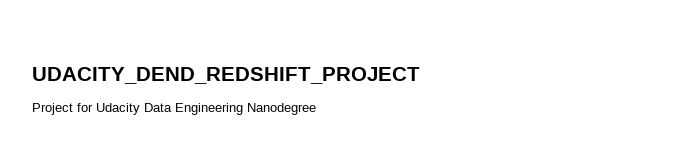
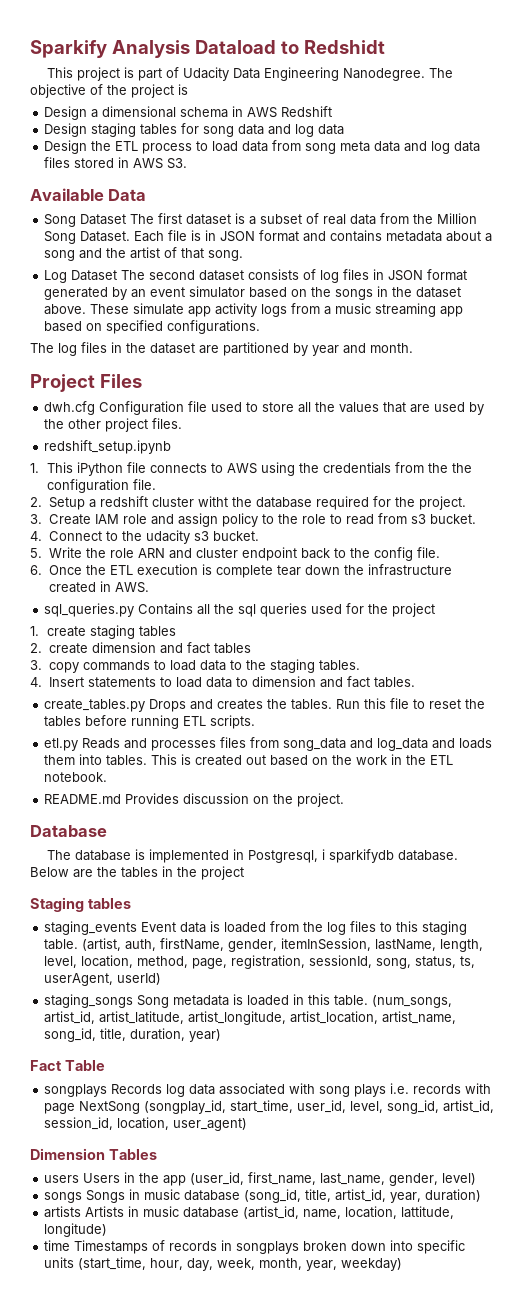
- UDACITY_DEND_REDSHIFT_PROJECT
- Project for Udacity Data Engineering Nanodegree
+ Sparkify Analysis Dataload to Redshidt
+ This project is part of Udacity Data Engineering Nanodegree. The objective of the project is
+ Design a dimensional schema in AWS Redshift
+ Design staging tables for song data and log data
+ Design the ETL process to load data from song meta data and log data files stored in AWS S3.
+ Available Data
+ Song Dataset The first dataset is a subset of real data from the Million Song Dataset. Each file is in JSON format and contains metadata about a song and the artist of that song.
+ Log Dataset The second dataset consists of log files in JSON format generated by an event simulator based on the songs in the dataset above. These simulate app activity logs from a music streaming app based on specified configurations.
+ The log files in the dataset are partitioned by year and month.
+ Project Files
+ dwh.cfg Configuration file used to store all the values that are used by the other project files.
+ redshift_setup.ipynb
+ 1. This iPython file connects to AWS using the credentials from the the configuration file.
+ 2. Setup a redshift cluster witht the database required for the project.
+ 3. Create IAM role and assign policy to the role to read from s3 bucket.
+ 4. Connect to the udacity s3 bucket.
+ 5. Write the role ARN and cluster endpoint back to the config file.
+ 6. Once the ETL execution is complete tear down the infrastructure created in AWS.
+ sql_queries.py Contains all the sql queries used for the project
+ 1. create staging tables
+ 2. create dimension and fact tables
+ 3. copy commands to load data to the staging tables.
+ 4. Insert statements to load data to dimension and fact tables.
+ create_tables.py Drops and creates the tables. Run this file to reset the tables before running ETL scripts.
+ etl.py Reads and processes files from song_data and log_data and loads them into tables. This is created out based on the work in the ETL notebook.
+ README.md Provides discussion on the project.
+ Database
+ The database is implemented in Postgresql, i sparkifydb database. Below are the tables in the project
+ Staging tables
+ staging_events Event data is loaded from the log files to this staging table. (artist, auth, firstName, gender, itemInSession, lastName, length, level, location, method, page, registration, sessionId, song, status, ts, userAgent, userId)
+ staging_songs Song metadata is loaded in this table. (num_songs, artist_id, artist_latitude, artist_longitude, artist_location, artist_name, song_id, title, duration, year)
+ Fact Table
+ songplays Records log data associated with song plays i.e. records with page NextSong (songplay_id, start_time, user_id, level, song_id, artist_id, session_id, location, user_agent)
+ Dimension Tables
+ users Users in the app (user_id, first_name, last_name, gender, level)
+ songs Songs in music database (song_id, title, artist_id, year, duration)
+ artists Artists in music database (artist_id, name, location, lattitude, longitude)
+ time Timestamps of records in songplays broken down into specific units (start_time, hour, day, week, month, year, weekday)

